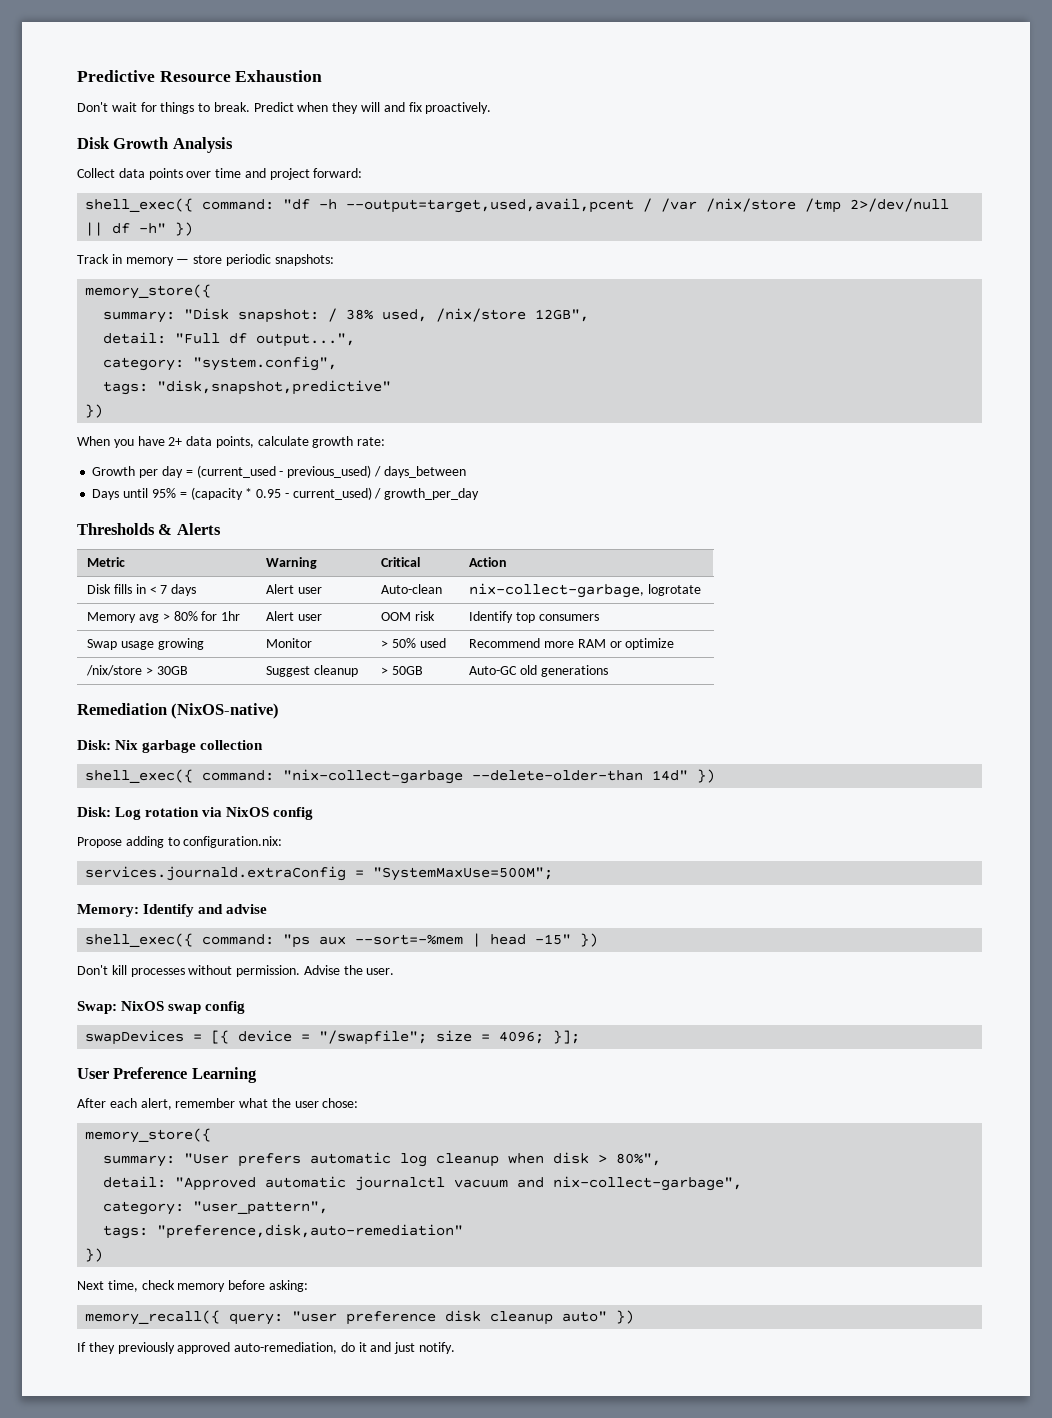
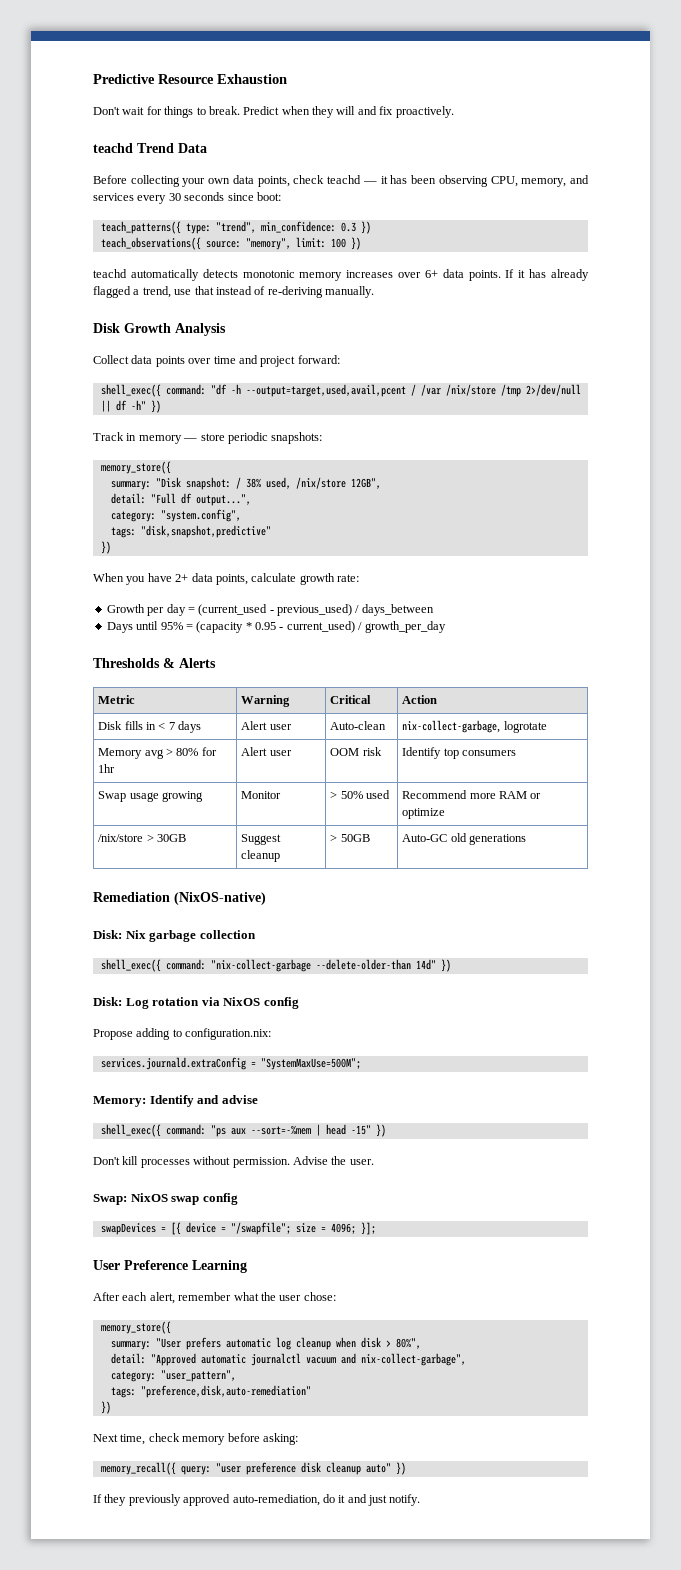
+ teachd Trend Data
+ Before collecting your own data points, check teachd — it has been observing CPU, memory, and services every 30 seconds since boot:
+ teach_patterns({ type: "trend", min_confidence: 0.3 })
+ teach_observations({ source: "memory", limit: 100 })
+ teachd automatically detects monotonic memory increases over 6+ data points. If it has already flagged a trend, use that instead of re-deriving manually.

